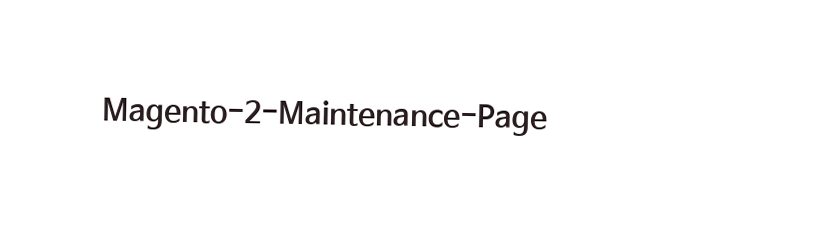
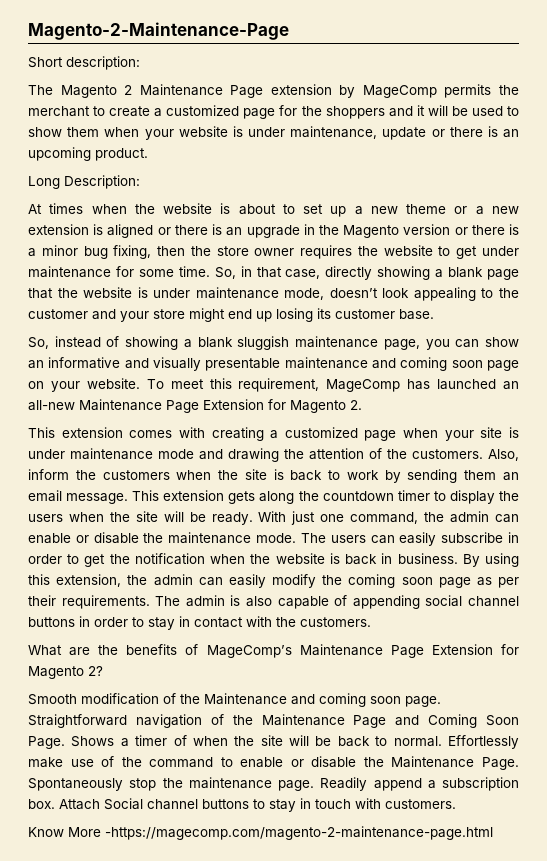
+ Short description:
+ The Magento 2 Maintenance Page extension by MageComp permits the merchant to create a customized page for the shoppers and it will be used to show them when your website is under maintenance, update or there is an upcoming product.
+ Long Description:
+ At times when the website is about to set up a new theme or a new extension is aligned or there is an upgrade in the Magento version or there is a minor bug fixing, then the store owner requires the website to get under maintenance for some time. So, in that case, directly showing a blank page that the website is under maintenance mode, doesn’t look appealing to the customer and your store might end up losing its customer base.
+ So, instead of showing a blank sluggish maintenance page, you can show an informative and visually presentable maintenance and coming soon page on your website. To meet this requirement, MageComp has launched an all-new Maintenance Page Extension for Magento 2.
+ This extension comes with creating a customized page when your site is under maintenance mode and drawing the attention of the customers. Also, inform the customers when the site is back to work by sending them an email message. This extension gets along the countdown timer to display the users when the site will be ready. With just one command, the admin can enable or disable the maintenance mode. The users can easily subscribe in order to get the notification when the website is back in business. By using this extension, the admin can easily modify the coming soon page as per their requirements. The admin is also capable of appending social channel buttons in order to stay in contact with the customers.
+ What are the benefits of MageComp’s Maintenance Page Extension for Magento 2?
+ Smooth modification of the Maintenance and coming soon page. Straightforward navigation of the Maintenance Page and Coming Soon Page. Shows a timer of when the site will be back to normal. Effortlessly make use of the command to enable or disable the Maintenance Page. Spontaneously stop the maintenance page. Readily append a subscription box. Attach Social channel buttons to stay in touch with customers.
+ Know More -https://magecomp.com/magento-2-maintenance-page.html

